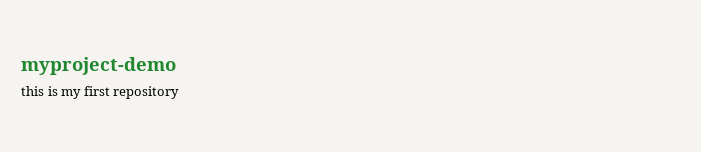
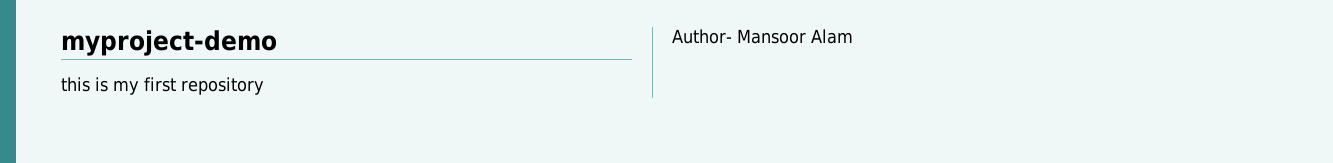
+ Author- Mansoor Alam

